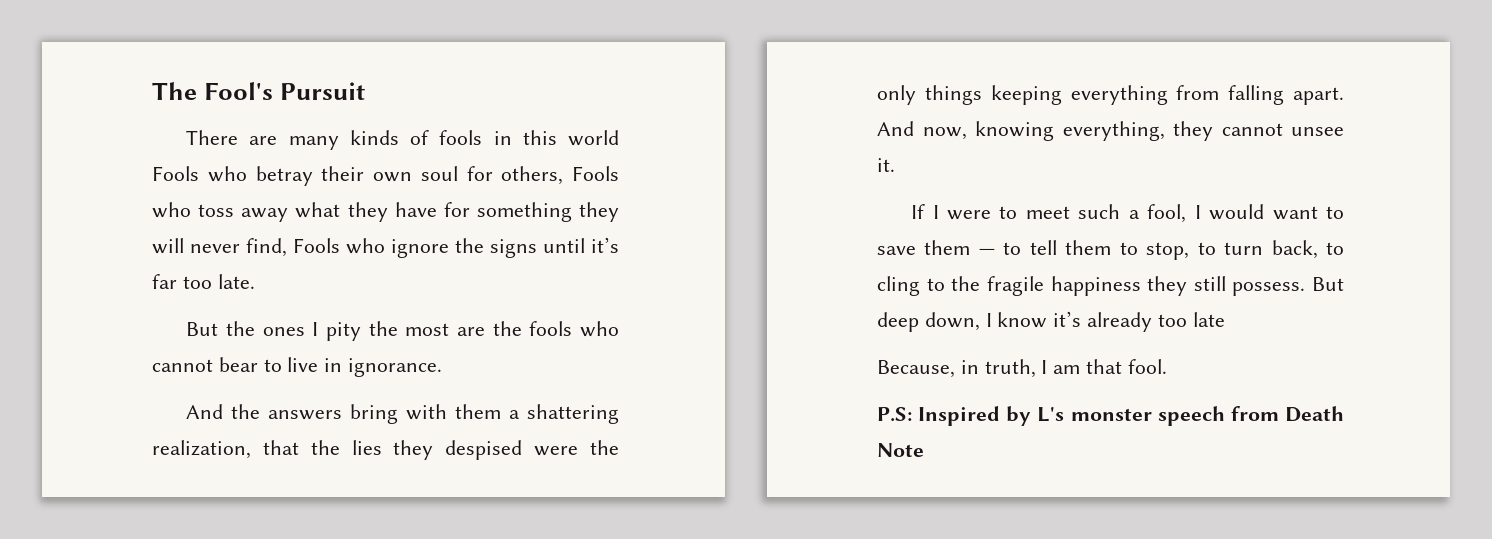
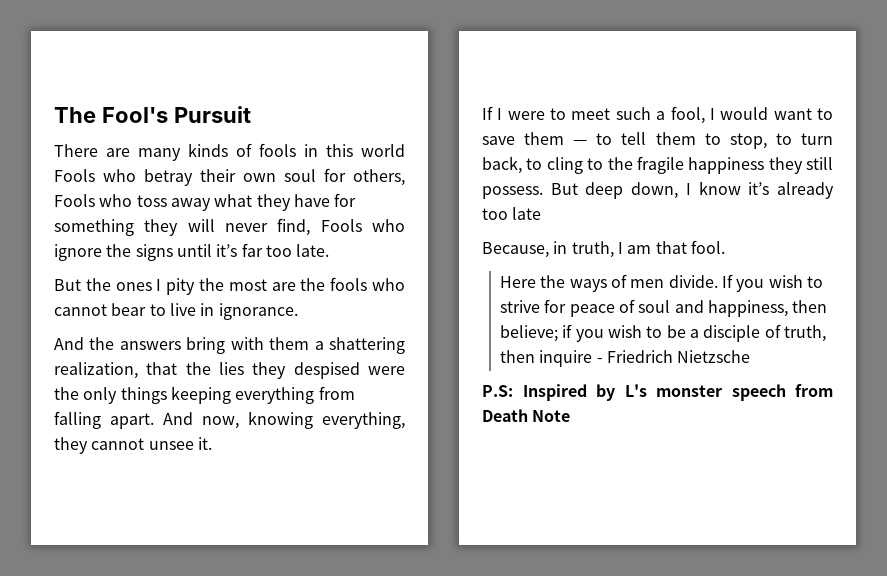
+ Here the ways of men divide. If you wish to strive for peace of soul and happiness, then believe; if you wish to be a disciple of truth, then inquire - Friedrich Nietzsche

